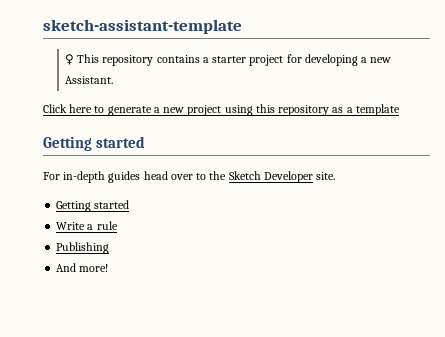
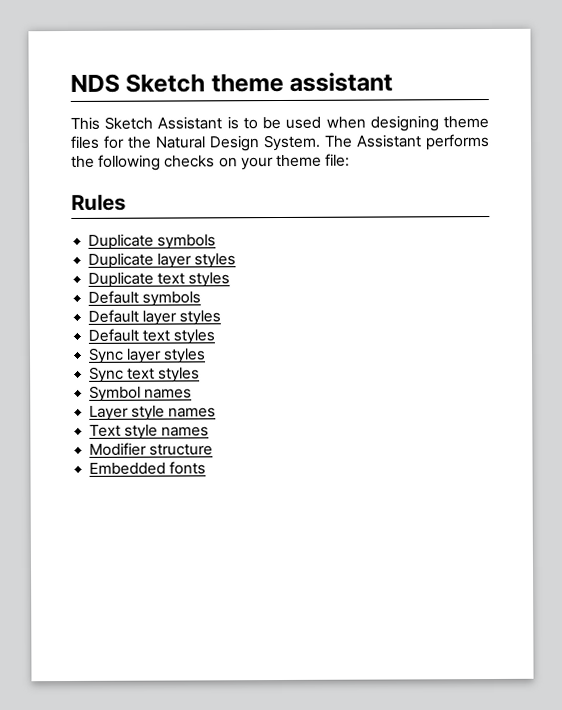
- sketch-assistant-template
- ♀ This repository contains a starter project for developing a new Assistant.
- Click here to generate a new project using this repository as a template
- Getting started
- For in-depth guides head over to the Sketch Developer site.
- Getting started
- Write a rule
- Publishing
- And more!
+ NDS Sketch theme assistant
+ This Sketch Assistant is to be used when designing theme files for the Natural Design System. The Assistant performs the following checks on your theme file:
+ Rules
+ Duplicate symbols
+ Duplicate layer styles
+ Duplicate text styles
+ Default symbols
+ Default layer styles
+ Default text styles
+ Sync layer styles
+ Sync text styles
+ Symbol names
+ Layer style names
+ Text style names
+ Modifier structure
+ Embedded fonts

